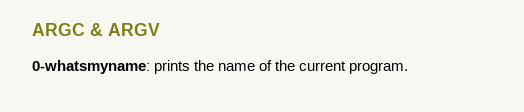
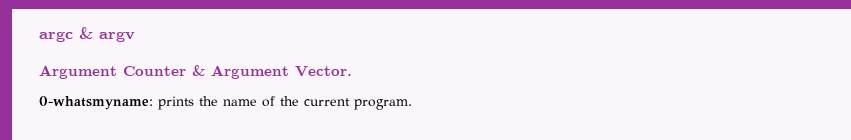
- ARGC & ARGV
+ argc & argv
+ Argument Counter & Argument Vector.

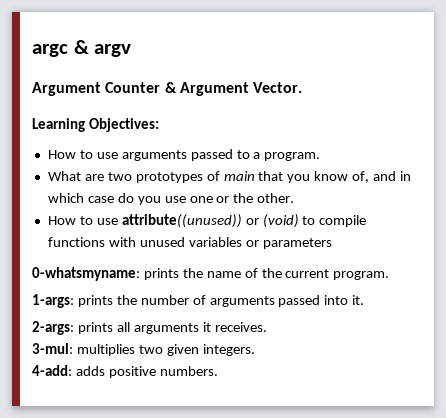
+ Learning Objectives:
+ How to use arguments passed to a program.
+ What are two prototypes of main that you know of, and in which case do you use one or the other.
+ How to use attribute((unused)) or (void) to compile functions with unused variables or parameters
+ 1-args: prints the number of arguments passed into it.
+ 2-args: prints all arguments it receives.
+ 3-mul: multiplies two given integers.
+ 4-add: adds positive numbers.

